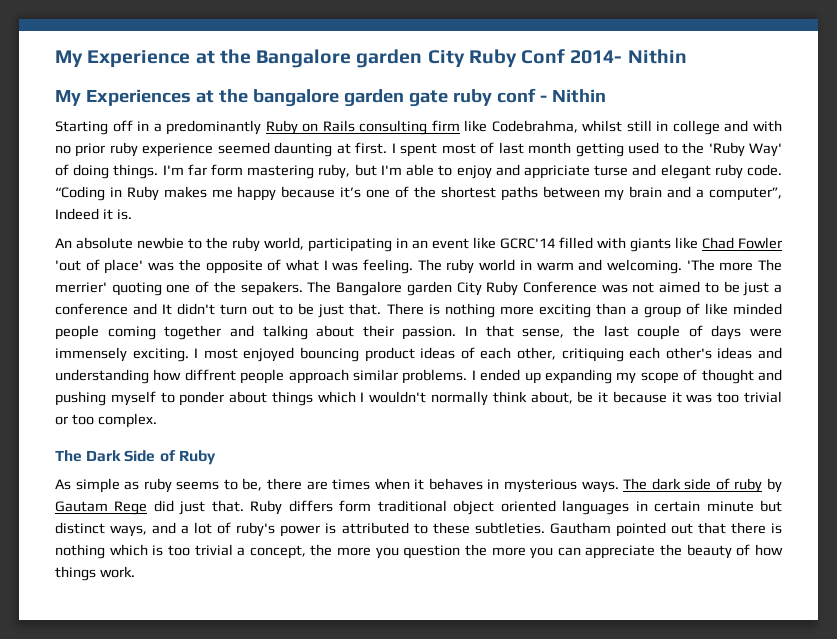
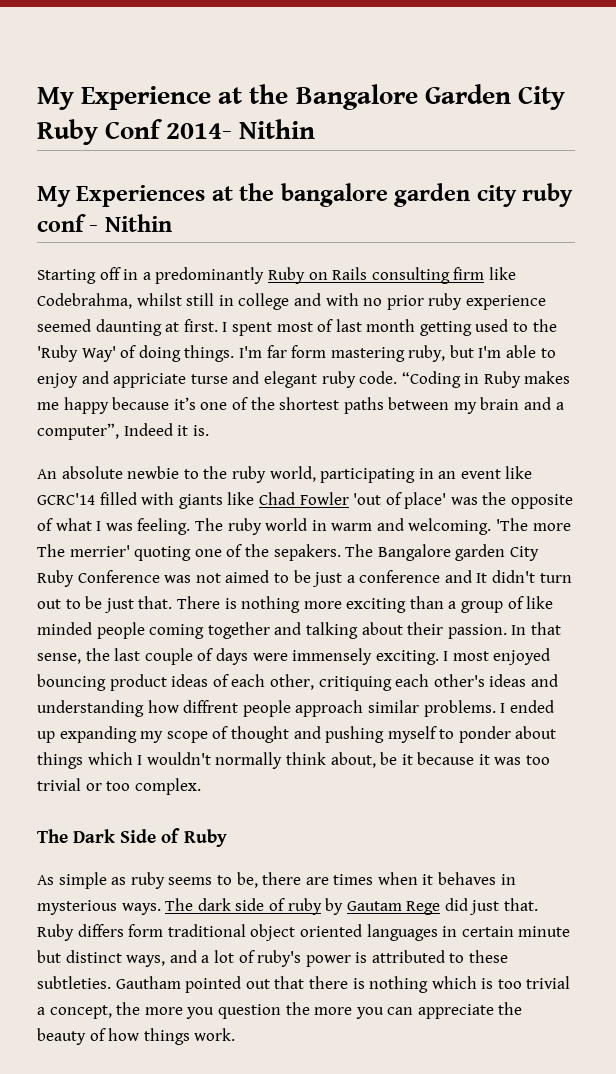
- My Experience at the Bangalore garden City Ruby Conf 2014- Nithin
+ My Experience at the Bangalore Garden City Ruby Conf 2014- Nithin
- My Experiences at the bangalore garden gate ruby conf - Nithin
+ My Experiences at the bangalore garden city ruby conf - Nithin

